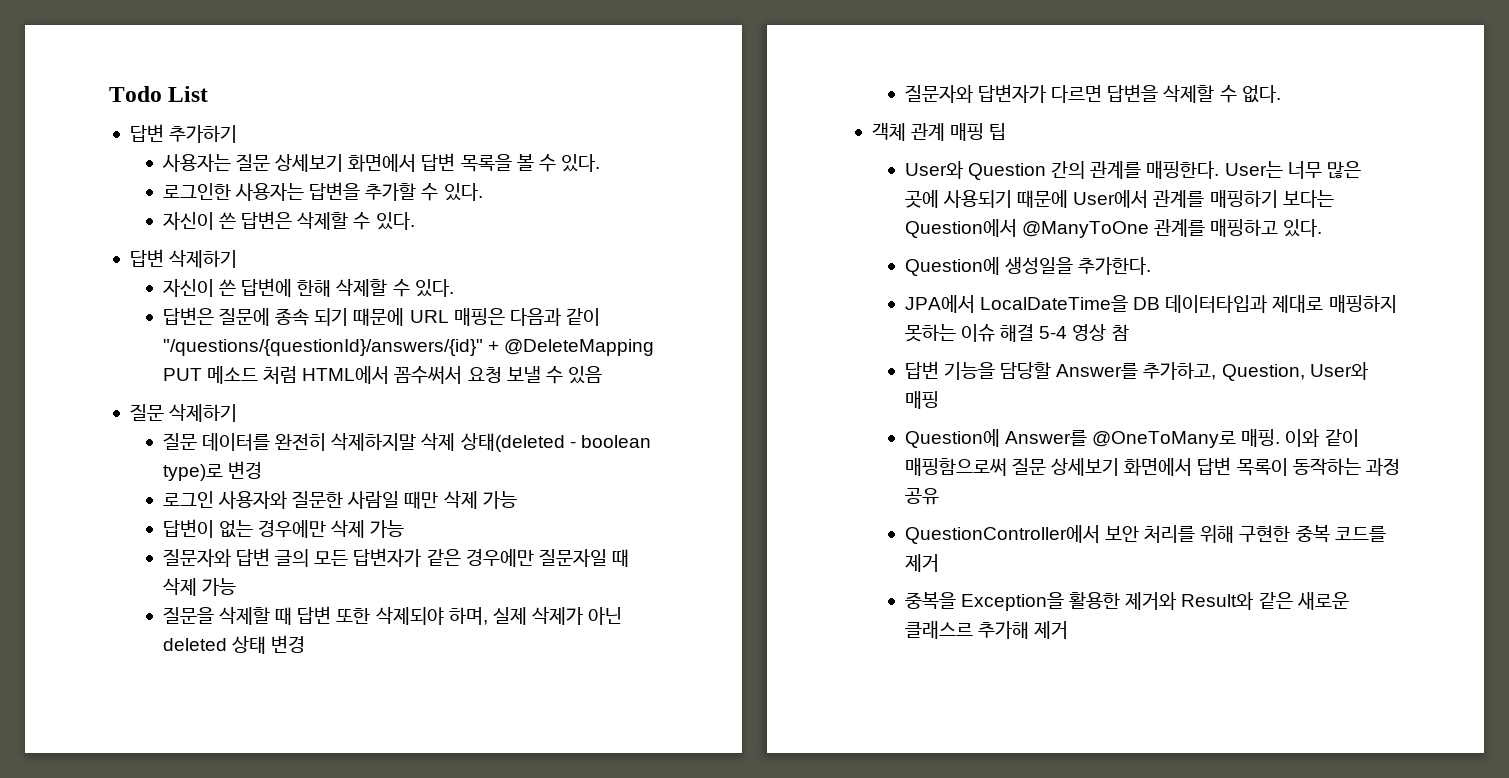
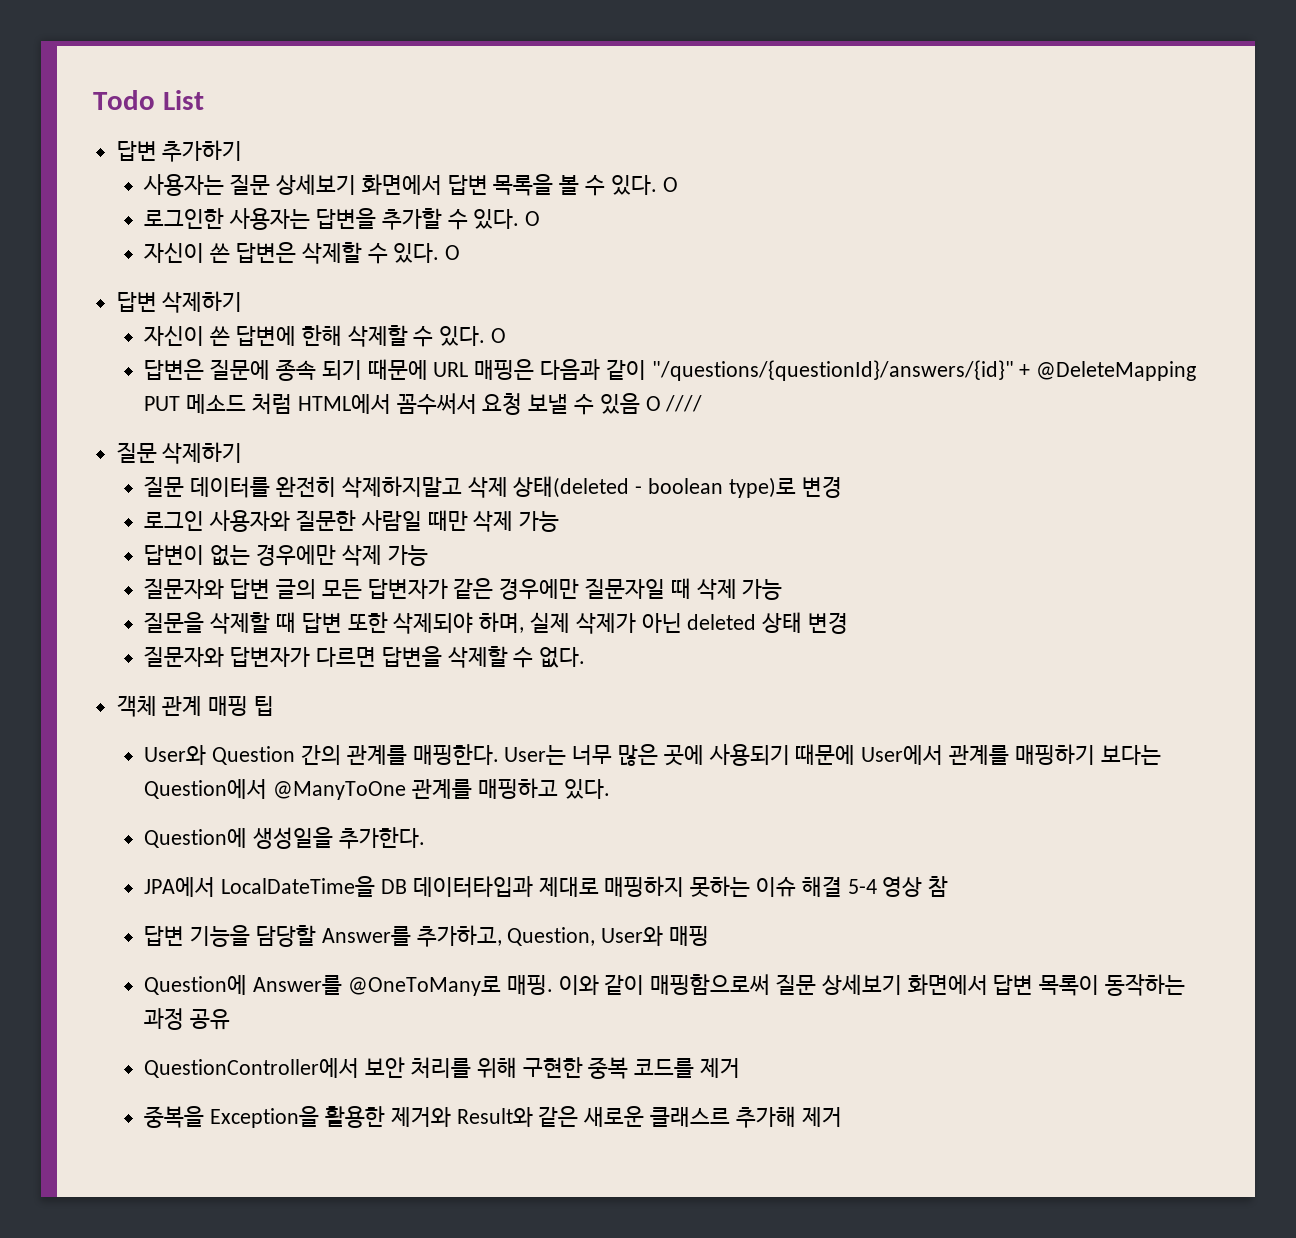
- 사용자는 질문 상세보기 화면에서 답변 목록을 볼 수 있다.
+ 사용자는 질문 상세보기 화면에서 답변 목록을 볼 수 있다. O
- 로그인한 사용자는 답변을 추가할 수 있다.
+ 로그인한 사용자는 답변을 추가할 수 있다. O
- 자신이 쓴 답변은 삭제할 수 있다.
+ 자신이 쓴 답변은 삭제할 수 있다. O
- 자신이 쓴 답변에 한해 삭제할 수 있다.
+ 자신이 쓴 답변에 한해 삭제할 수 있다. O
- 답변은 질문에 종속 되기 때문에 URL 매핑은 다음과 같이 "/questions/{questionId}/answers/{id}" + @DeleteMapping PUT 메소드 처럼 HTML에서 꼼수써서 요청 보낼 수 있음
+ 답변은 질문에 종속 되기 때문에 URL 매핑은 다음과 같이 "/questions/{questionId}/answers/{id}" + @DeleteMapping PUT 메소드 처럼 HTML에서 꼼수써서 요청 보낼 수 있음 O ////
- 질문 데이터를 완전히 삭제하지말 삭제 상태(deleted - boolean type)로 변경
+ 질문 데이터를 완전히 삭제하지말고 삭제 상태(deleted - boolean type)로 변경

